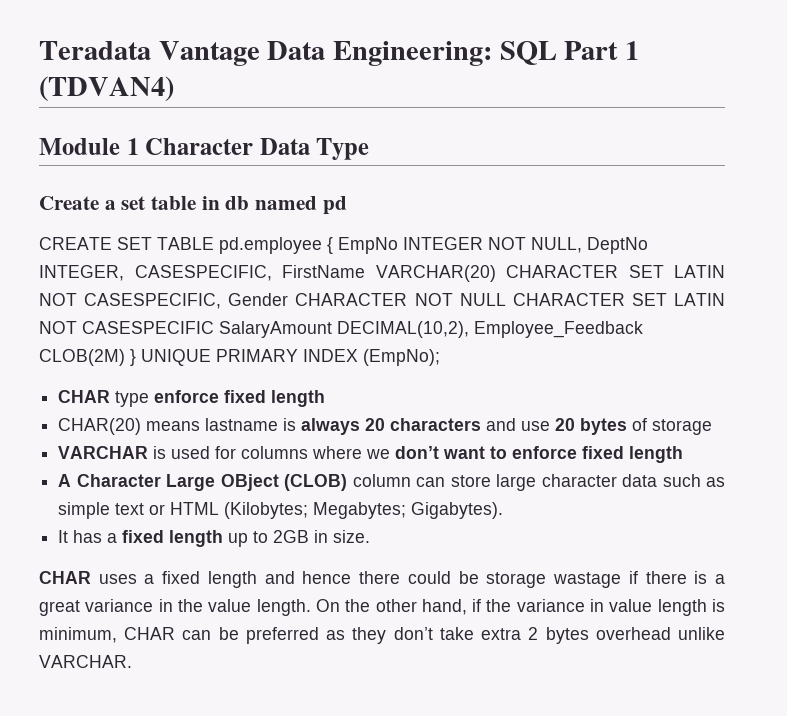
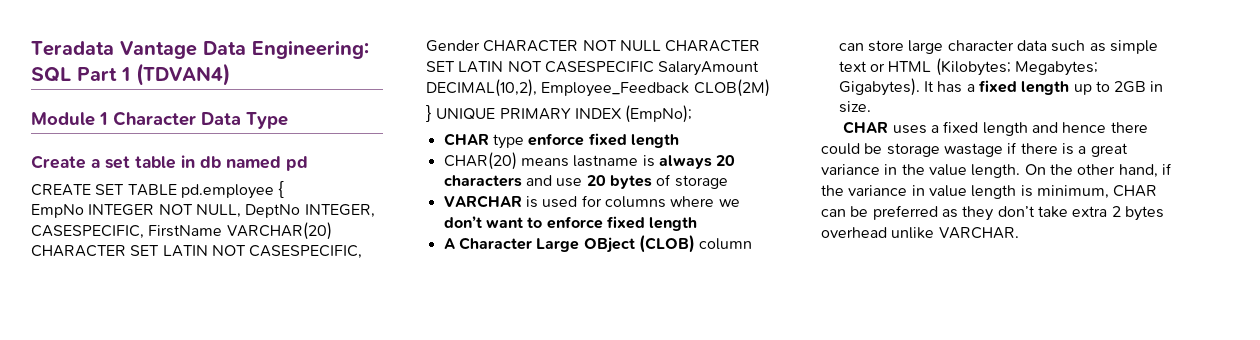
- CREATE SET TABLE pd.employee { EmpNo INTEGER NOT NULL, DeptNo INTEGER, CASESPECIFIC, FirstName VARCHAR(20) CHARACTER SET LATIN NOT CASESPECIFIC, Gender CHARACTER NOT NULL CHARACTER SET LATIN NOT CASESPECIFIC SalaryAmount DECIMAL(10,2), Employee_Feedback CLOB(2M) } UNIQUE PRIMARY INDEX (EmpNo);
+ CREATE SET TABLE pd.employee {
+ EmpNo INTEGER NOT NULL, DeptNo INTEGER, CASESPECIFIC, FirstName VARCHAR(20) CHARACTER SET LATIN NOT CASESPECIFIC, Gender CHARACTER NOT NULL CHARACTER SET LATIN NOT CASESPECIFIC SalaryAmount DECIMAL(10,2), Employee_Feedback CLOB(2M)
+ } UNIQUE PRIMARY INDEX (EmpNo);
- A Character Large OBject (CLOB) column can store large character data such as simple text or HTML (Kilobytes; Megabytes; Gigabytes).
- It has a fixed length up to 2GB in size.
+ A Character Large OBject (CLOB) column can store large character data such as simple text or HTML (Kilobytes; Megabytes; Gigabytes). It has a fixed length up to 2GB in size.

